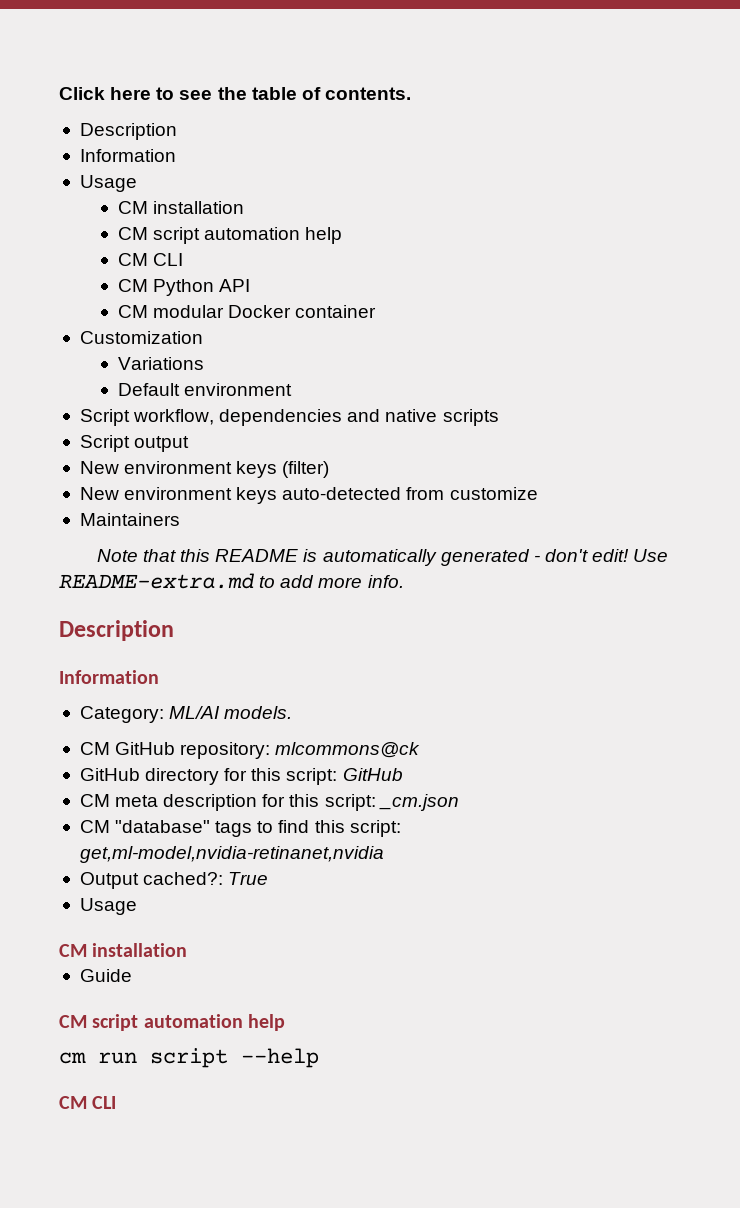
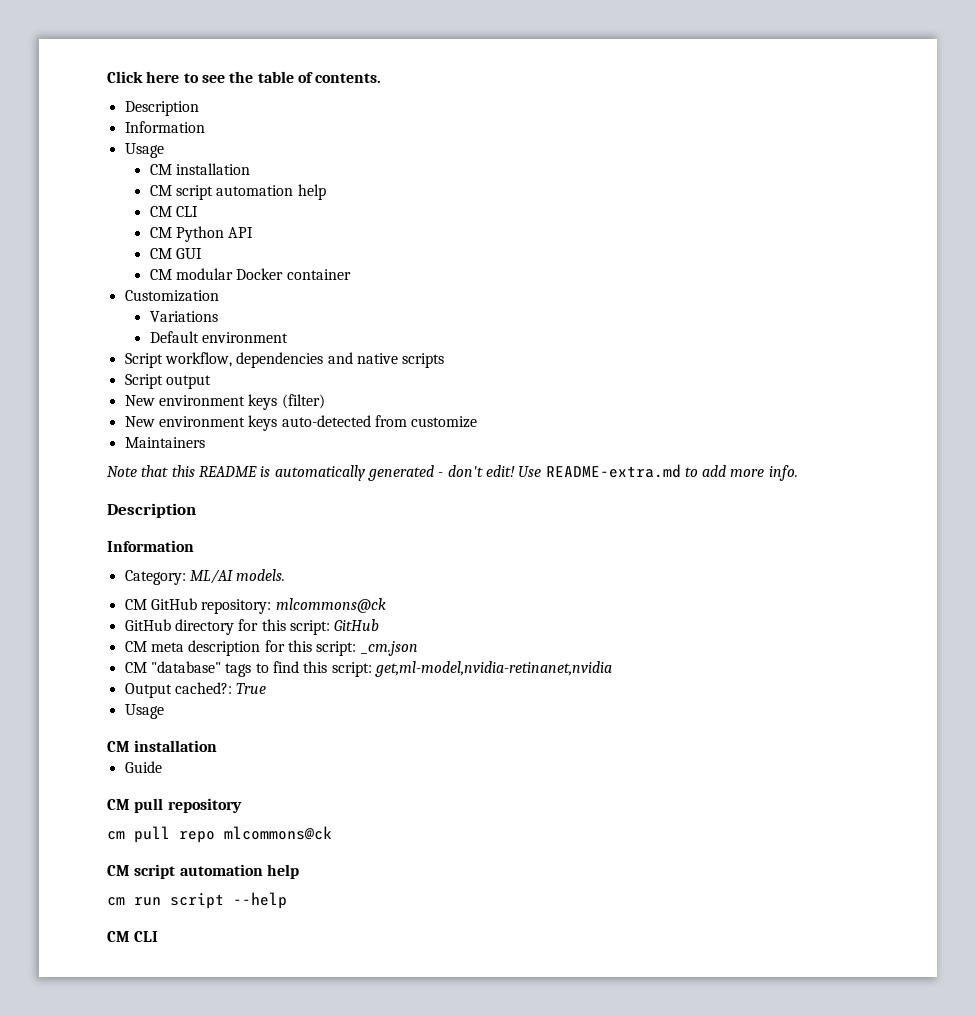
+ CM GUI
+ CM pull repository
+ cm pull repo mlcommons@ck

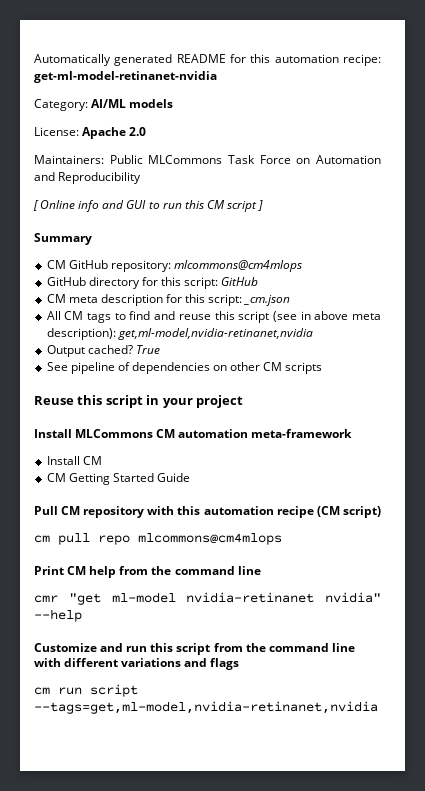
- Click here to see the table of contents.
- Description
- Information
- Usage
- CM installation
- CM script automation help
- CM CLI
- CM Python API
- CM GUI
- CM modular Docker container
- Customization
- Variations
- Default environment
- Script workflow, dependencies and native scripts
- Script output
- New environment keys (filter)
- New environment keys auto-detected from customize
- Maintainers
- Note that this README is automatically generated - don't edit! Use README-extra.md to add more info.
- Description
- Information
- Category: ML/AI models.
+ Automatically generated README for this automation recipe: get-ml-model-retinanet-nvidia
+ Category: AI/ML models
+ License: Apache 2.0
+ Maintainers: Public MLCommons Task Force on Automation and Reproducibility
+ [ Online info and GUI to run this CM script ]
+ Summary
- CM GitHub repository: mlcommons@ck
+ CM GitHub repository: mlcommons@cm4mlops
- CM "database" tags to find this script: get,ml-model,nvidia-retinanet,nvidia
+ All CM tags to find and reuse this script (see in above meta description): get,ml-model,nvidia-retinanet,nvidia
- Output cached?: True
- Usage
- CM installation
- Guide
+ Output cached? True
+ See pipeline of dependencies on other CM scripts
+ Reuse this script in your project
+ Install MLCommons CM automation meta-framework
+ Install CM
+ CM Getting Started Guide
- CM pull repository
- cm pull repo mlcommons@ck
- CM script automation help
+ Pull CM repository with this automation recipe (CM script)
+ cm pull repo mlcommons@cm4mlops
+ Print CM help from the command line
+ cmr "get ml-model nvidia-retinanet nvidia" --help
+ Customize and run this script from the command line with different variations and flags
- cm run script --help
- CM CLI
+ cm run script --tags=get,ml-model,nvidia-retinanet,nvidia

